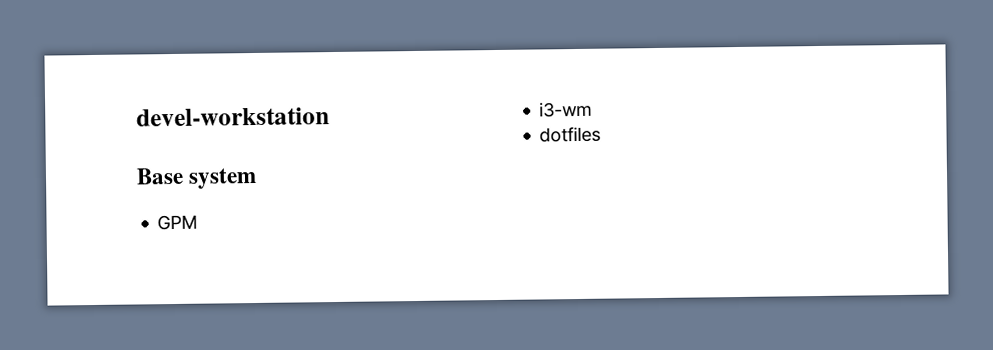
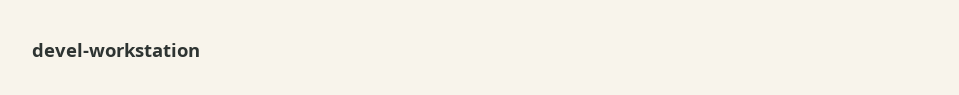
- Base system
- GPM
- i3-wm
- dotfiles

